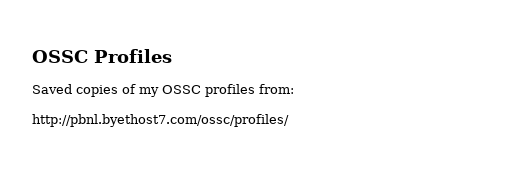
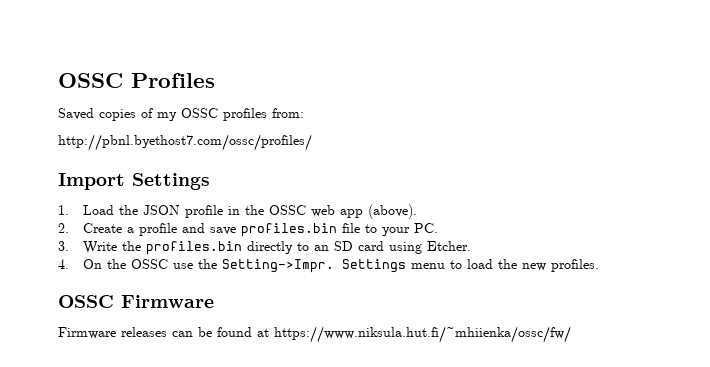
+ Import Settings
+ 1. Load the JSON profile in the OSSC web app (above).
+ 2. Create a profile and save profiles.bin file to your PC.
+ 3. Write the profiles.bin directly to an SD card using Etcher.
+ 4. On the OSSC use the Setting->Impr. Settings menu to load the new profiles.
+ OSSC Firmware
+ Firmware releases can be found at https://www.niksula.hut.fi/~mhiienka/ossc/fw/

